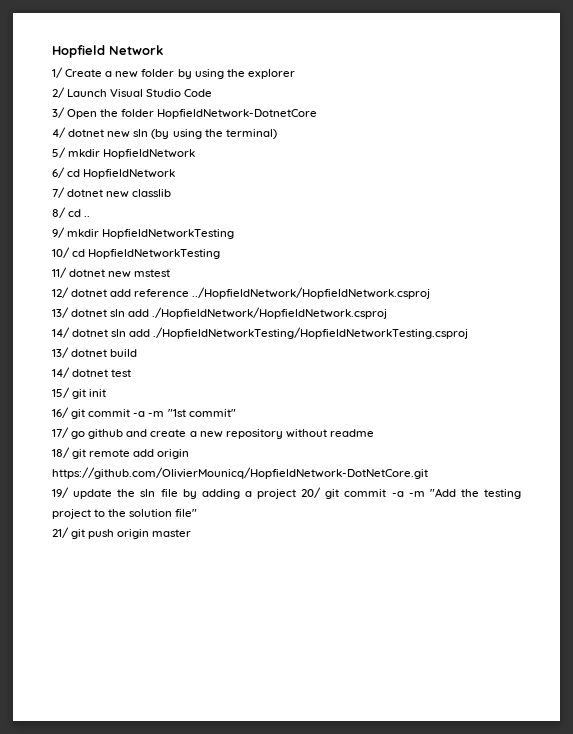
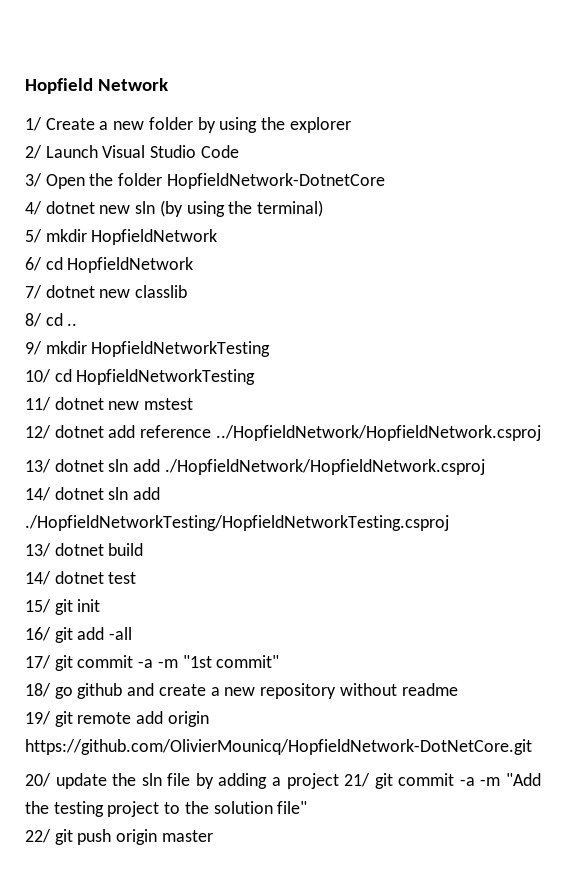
- 16/ git commit -a -m "1st commit"
+ 16/ git add -all
+ 17/ git commit -a -m "1st commit"
- 17/ go github and create a new repository without readme
+ 18/ go github and create a new repository without readme
- 18/ git remote add origin https://github.com/OlivierMounicq/HopfieldNetwork-DotNetCore.git
+ 19/ git remote add origin https://github.com/OlivierMounicq/HopfieldNetwork-DotNetCore.git
- 19/ update the sln file by adding a project 20/ git commit -a -m "Add the testing project to the solution file"
+ 20/ update the sln file by adding a project 21/ git commit -a -m "Add the testing project to the solution file"
- 21/ git push origin master
+ 22/ git push origin master

